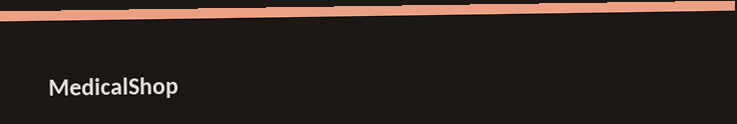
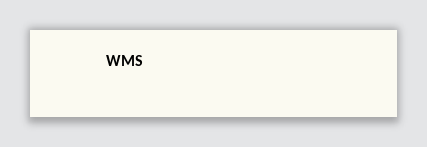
- MedicalShop
+ WMS

